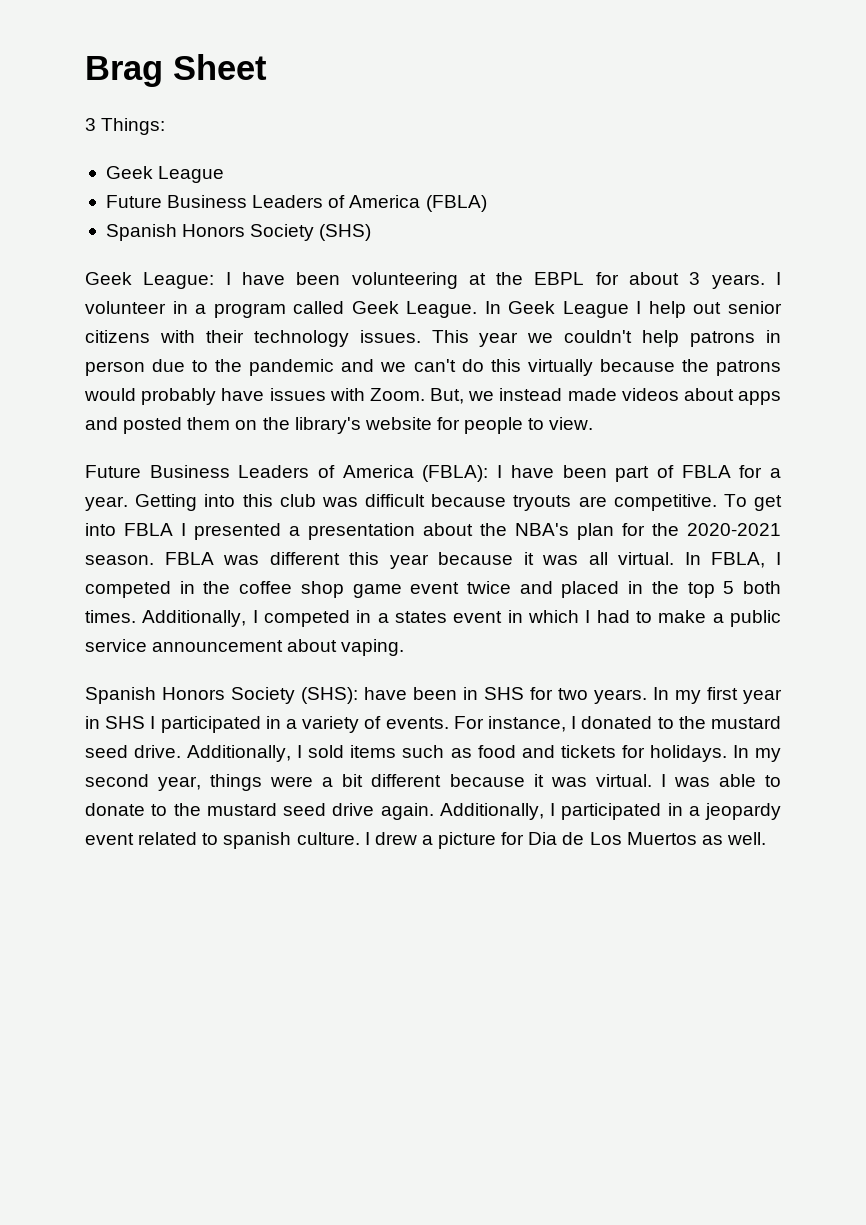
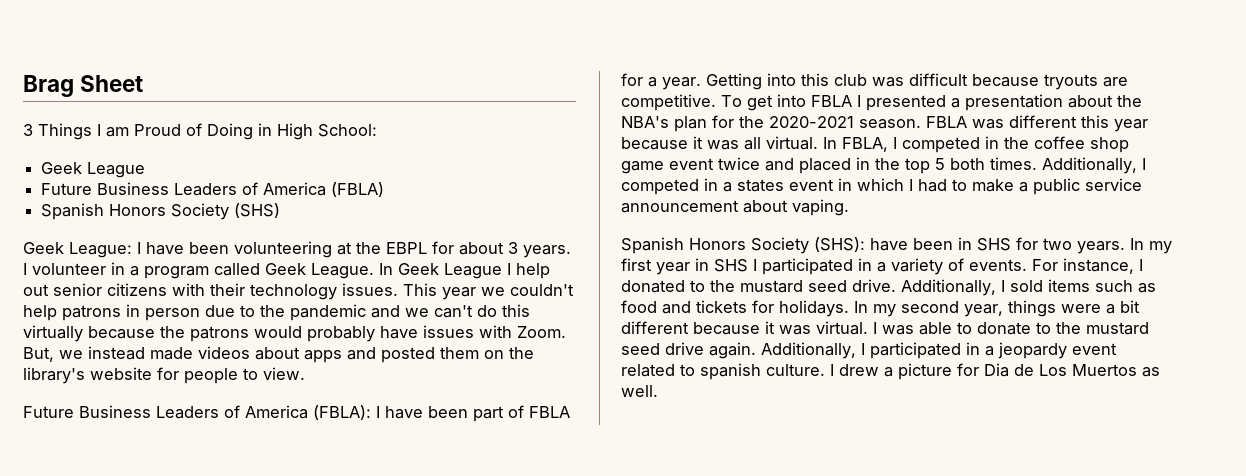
- 3 Things:
+ 3 Things I am Proud of Doing in High School:

